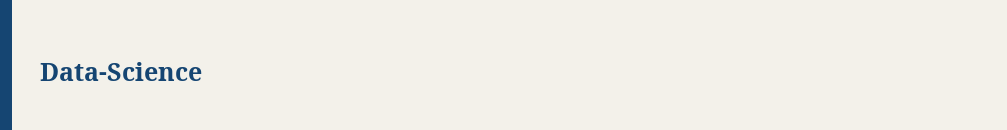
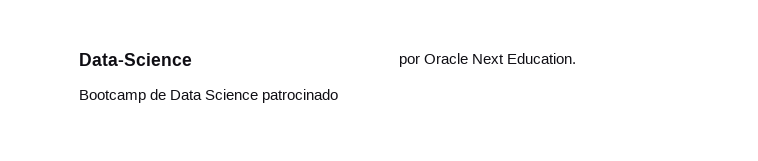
+ Bootcamp de Data Science patrocinado por Oracle Next Education.

